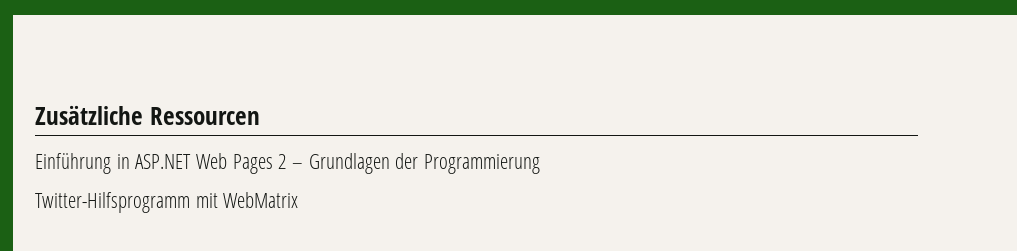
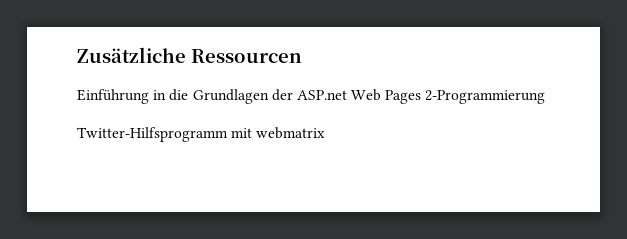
- Einführung in ASP.NET Web Pages 2 – Grundlagen der Programmierung
+ Einführung in die Grundlagen der ASP.net Web Pages 2-Programmierung
- Twitter-Hilfsprogramm mit WebMatrix
+ Twitter-Hilfsprogramm mit webmatrix

